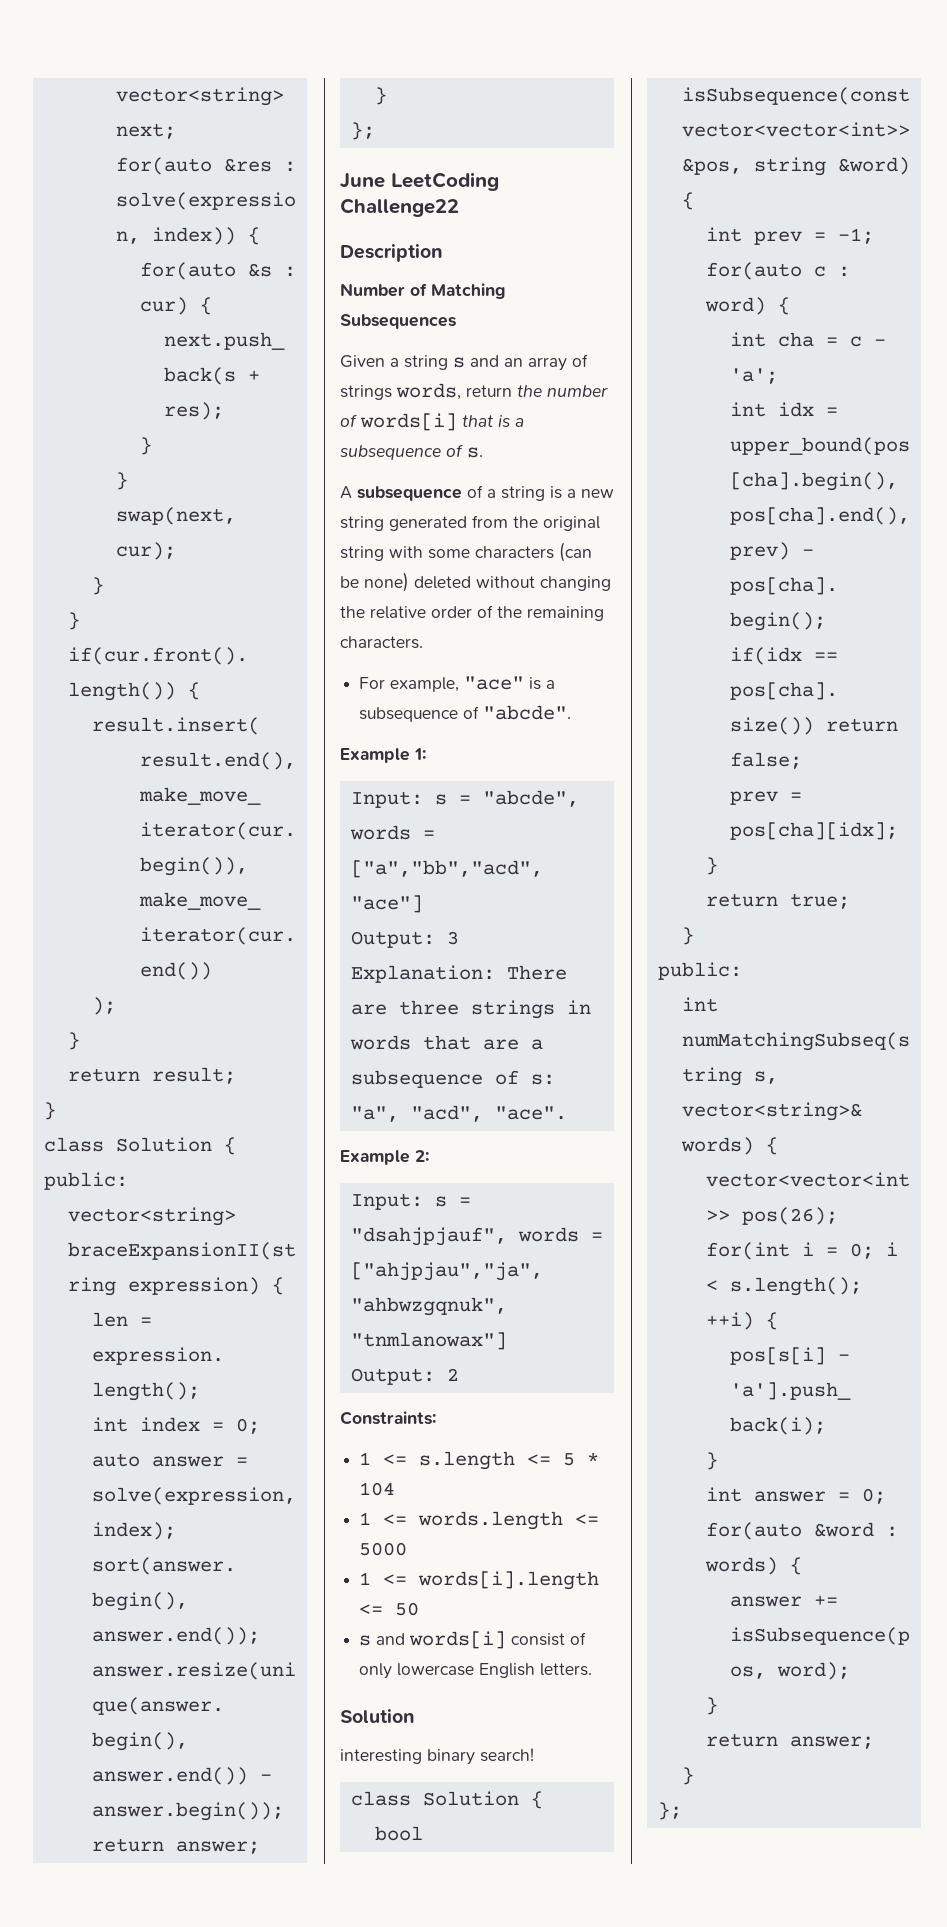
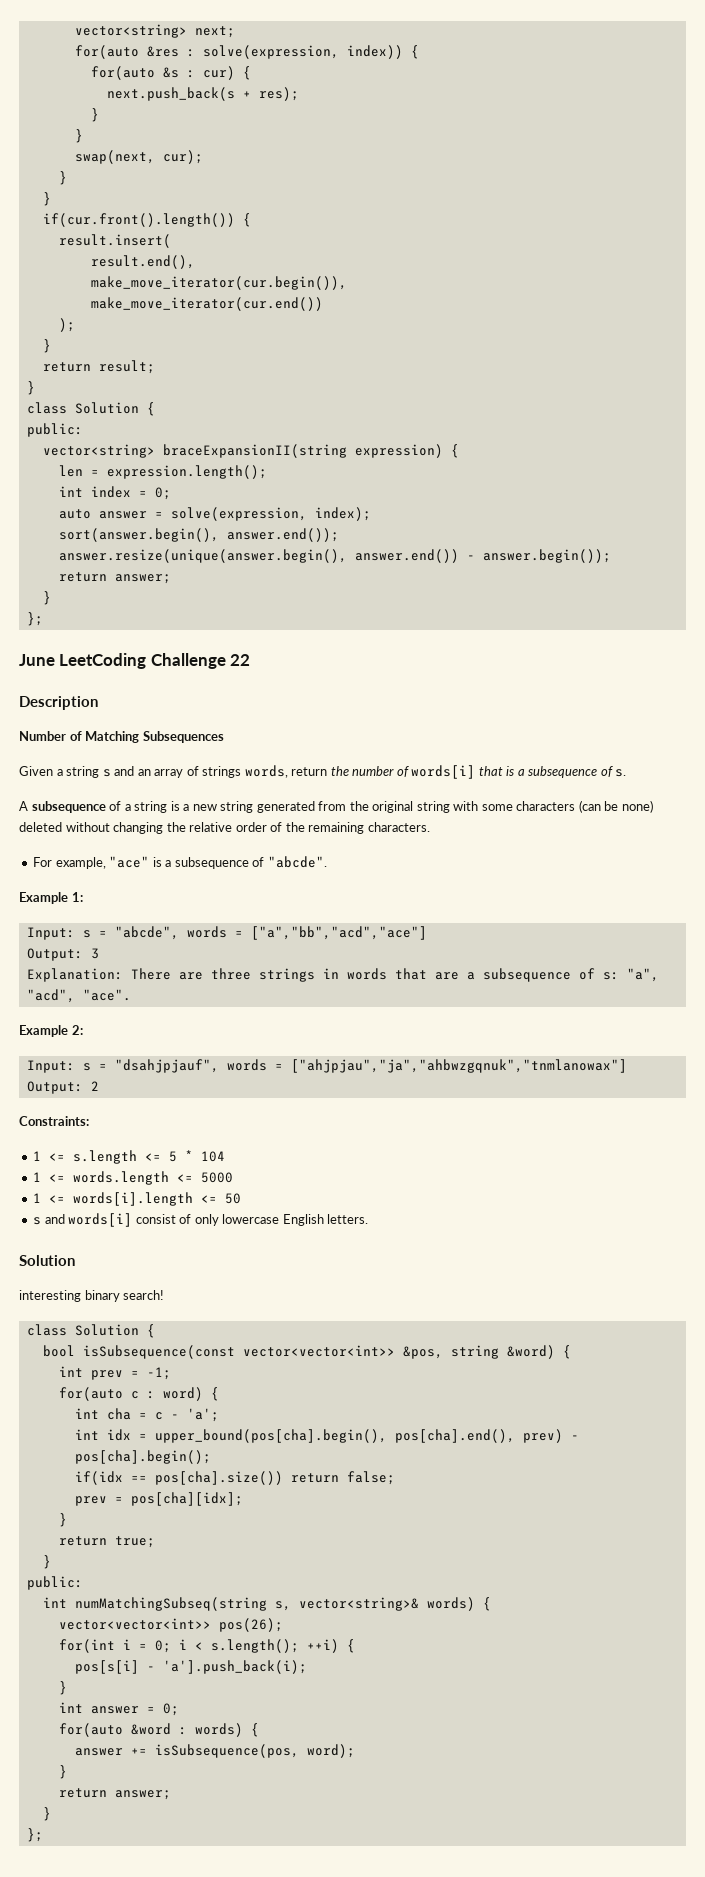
- June LeetCoding Challenge22
+ June LeetCoding Challenge 22

